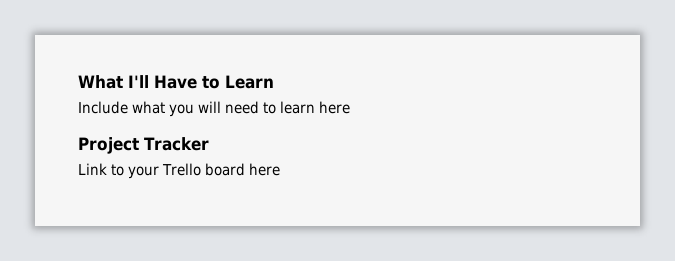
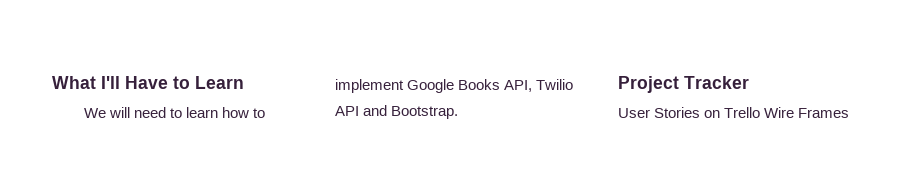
- Include what you will need to learn here
+ We will need to learn how to implement Google Books API, Twilio API and Bootstrap.
  Project Tracker
- Link to your Trello board here
+ User Stories on Trello Wire Frames

